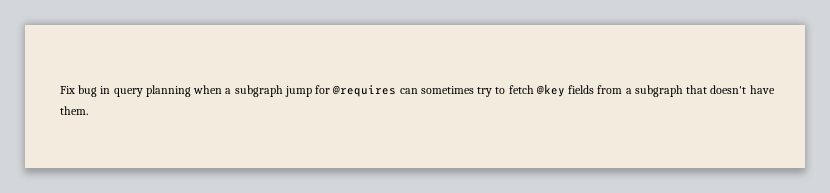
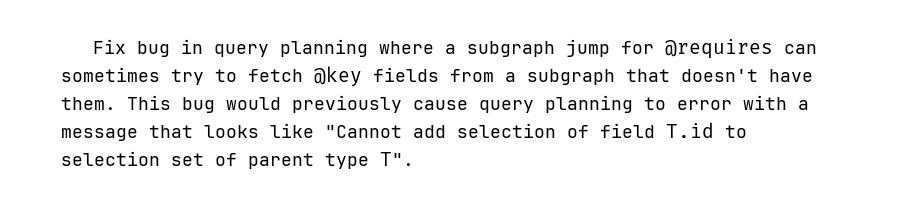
- Fix bug in query planning when a subgraph jump for @requires can sometimes try to fetch @key fields from a subgraph that doesn't have them.
+ Fix bug in query planning where a subgraph jump for @requires can sometimes try to fetch @key fields from a subgraph that doesn't have them.
+ This bug would previously cause query planning to error with a message that looks like "Cannot add selection of field T.id to selection set of parent type T".

